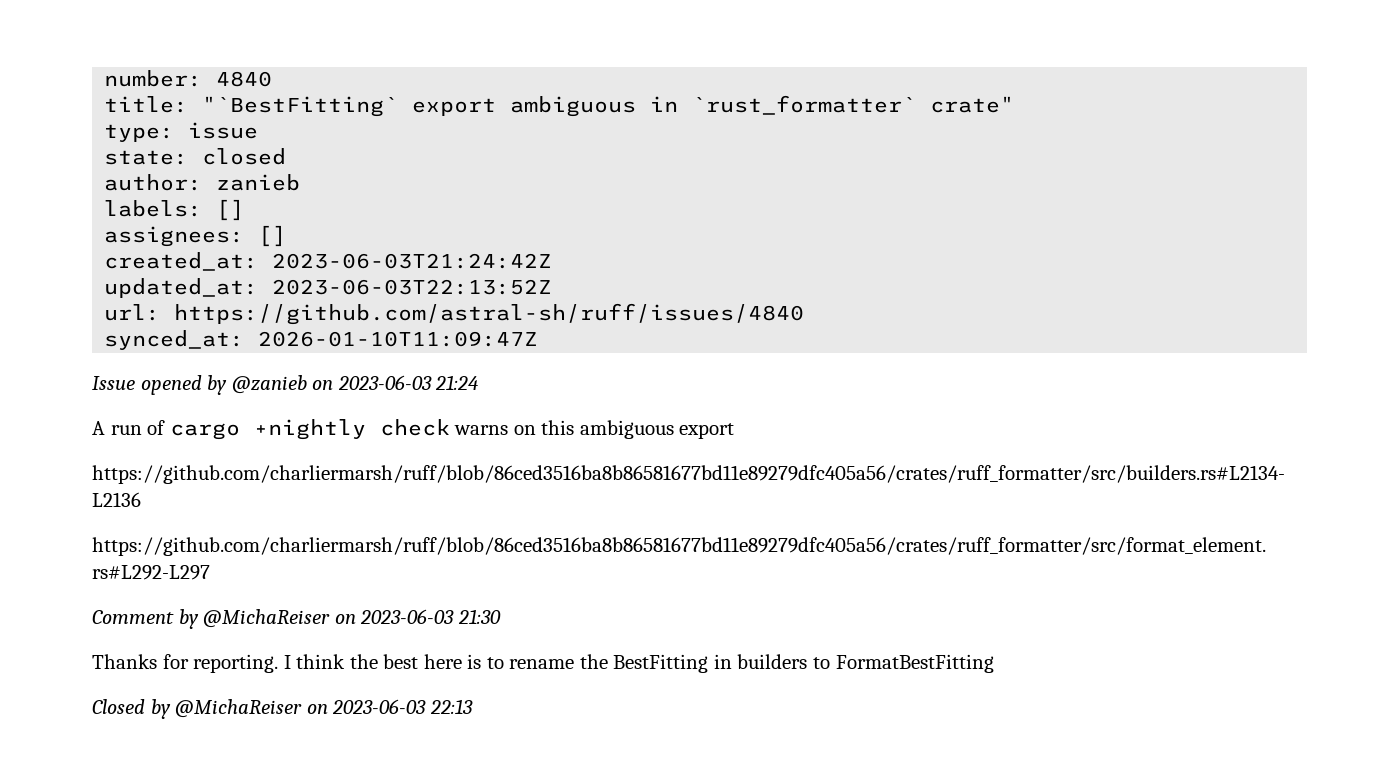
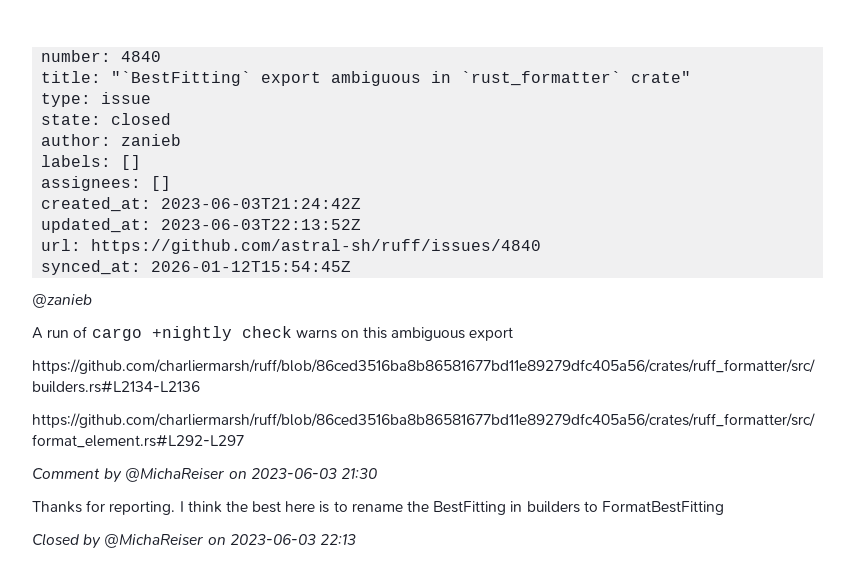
- synced_at: 2026-01-10T11:09:47Z
- Issue opened by @zanieb on 2023-06-03 21:24
+ synced_at: 2026-01-12T15:54:45Z
+ @zanieb

